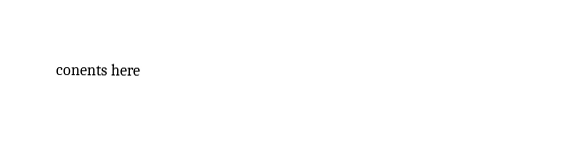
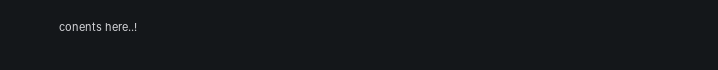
- conents here
+ conents here..!

